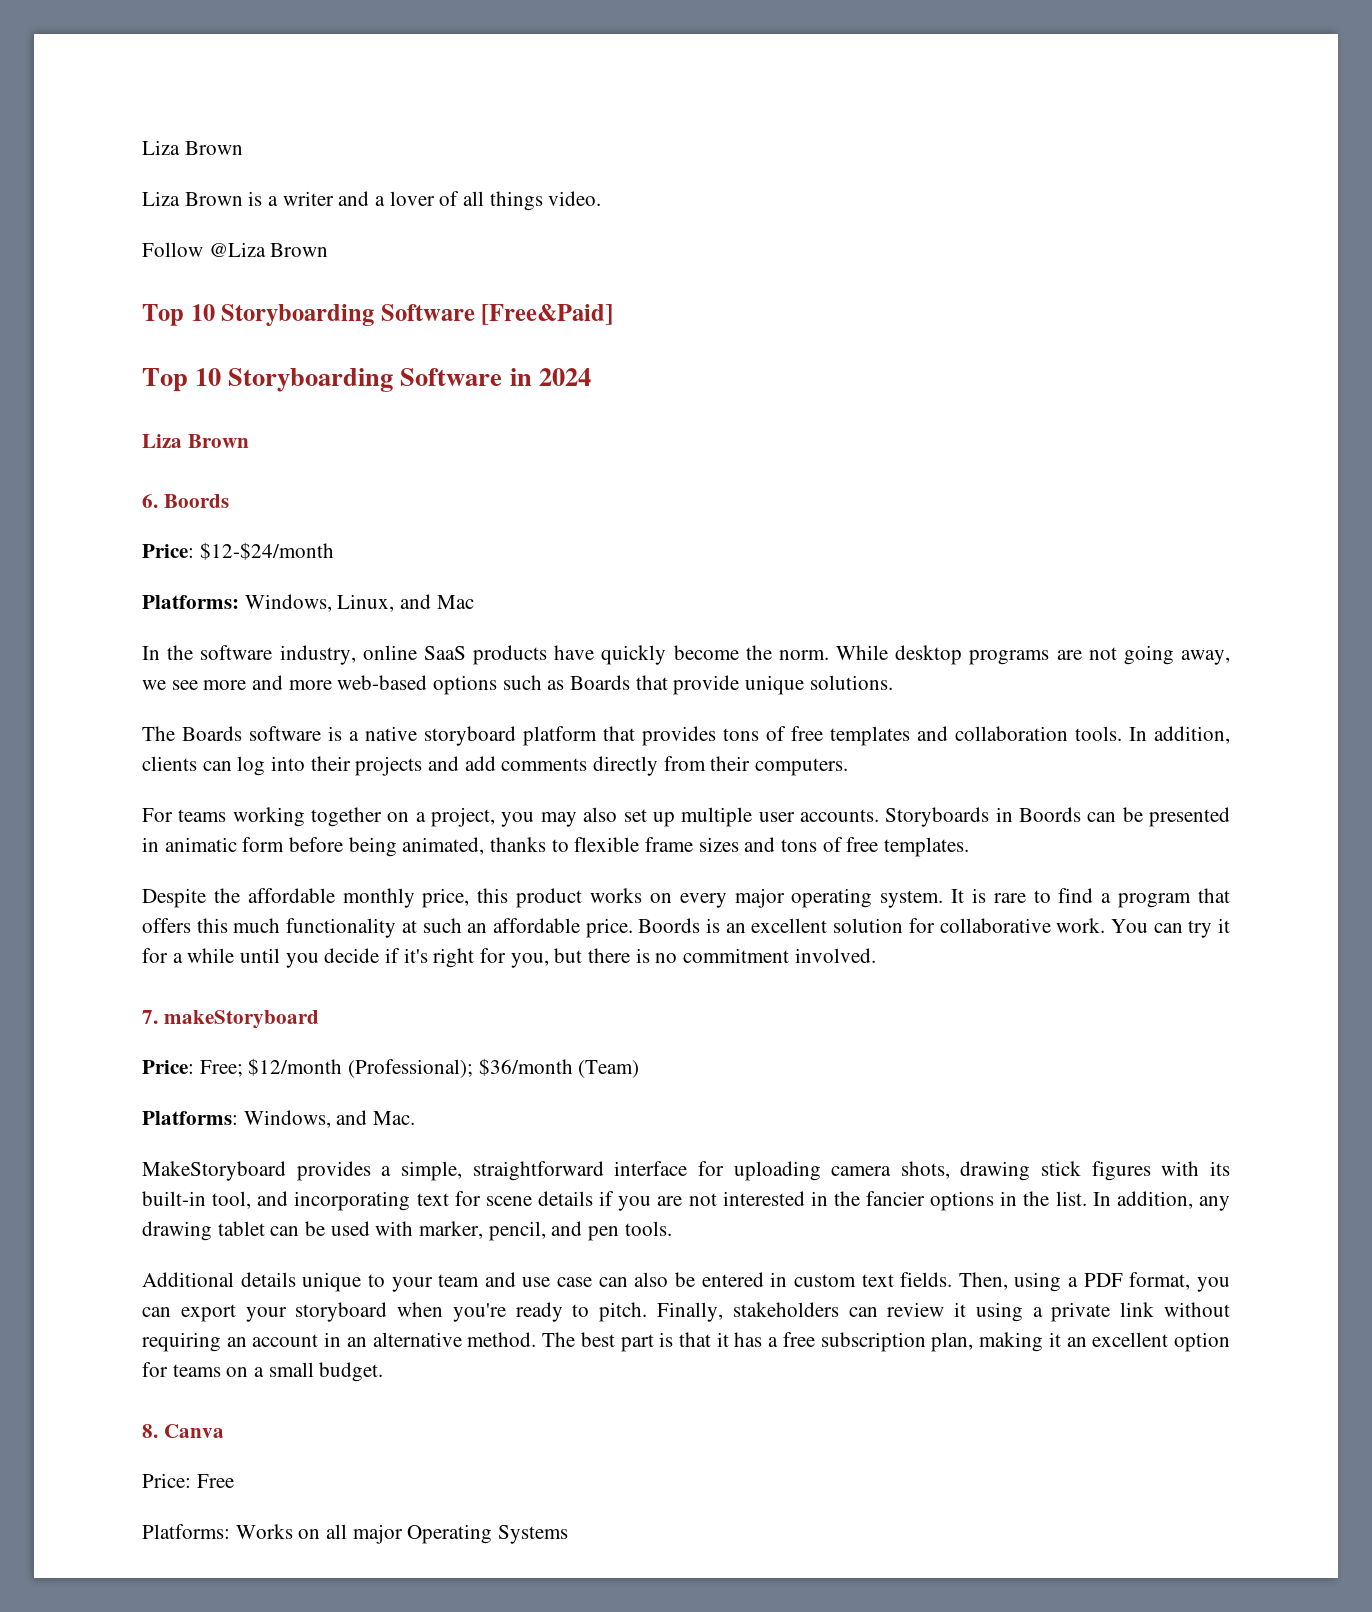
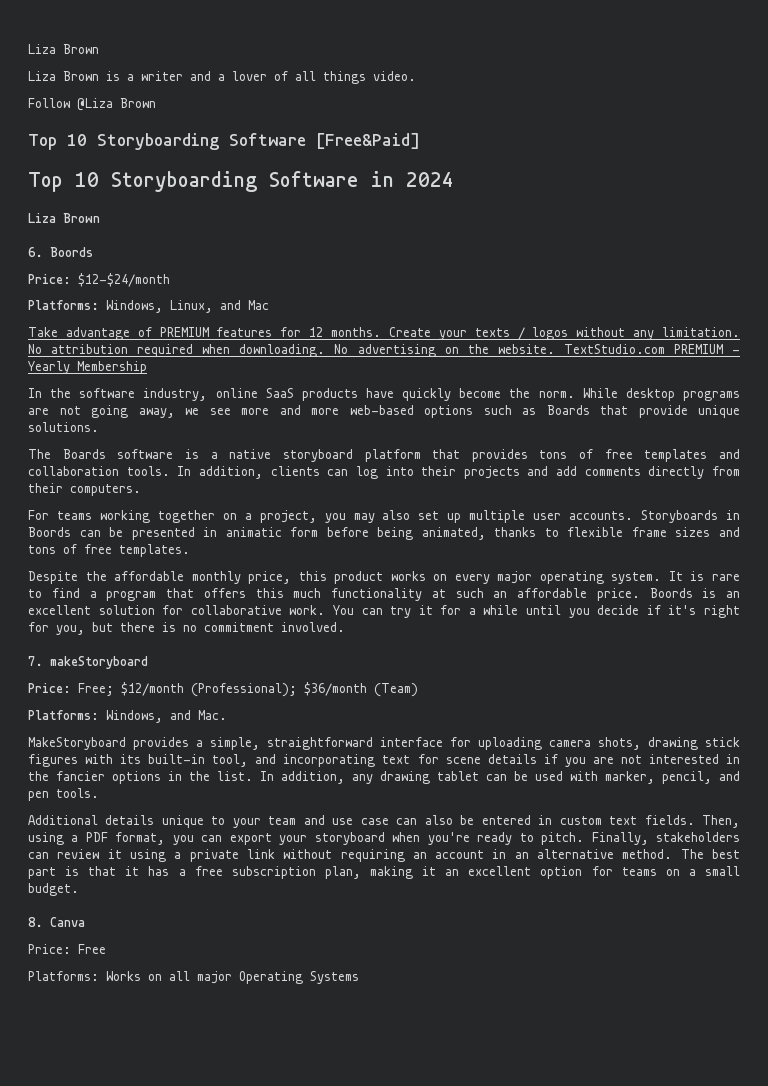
+ Take advantage of PREMIUM features for 12 months. Create your texts / logos without any limitation. No attribution required when downloading. No advertising on the website. TextStudio.com PREMIUM - Yearly Membership

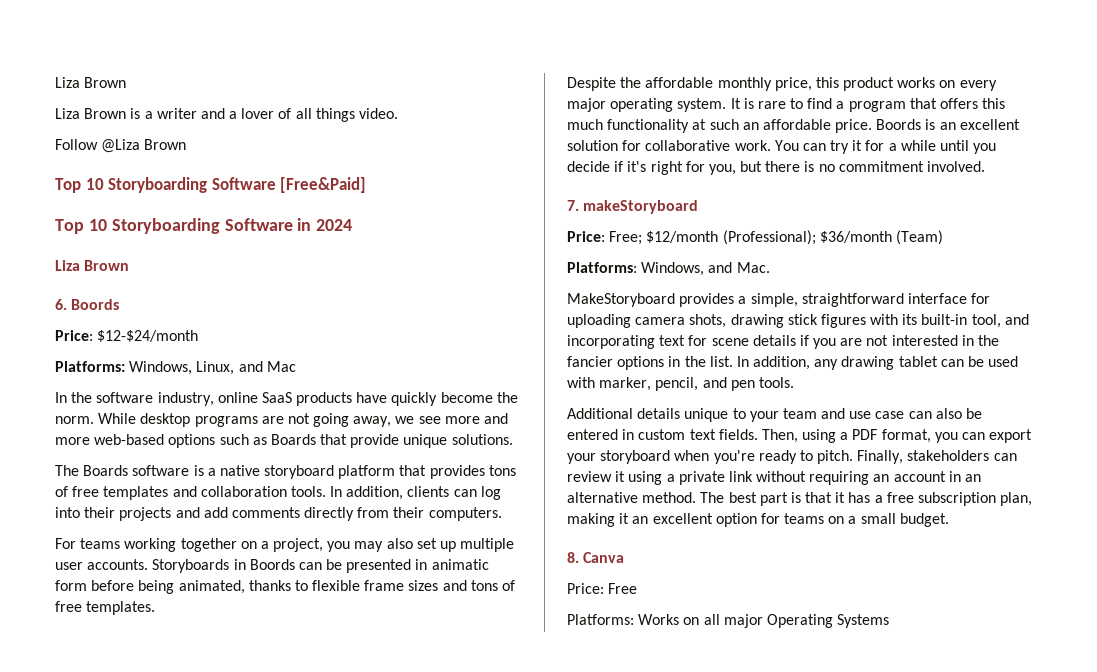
- Take advantage of PREMIUM features for 12 months. Create your texts / logos without any limitation. No attribution required when downloading. No advertising on the website. TextStudio.com PREMIUM - Yearly Membership

